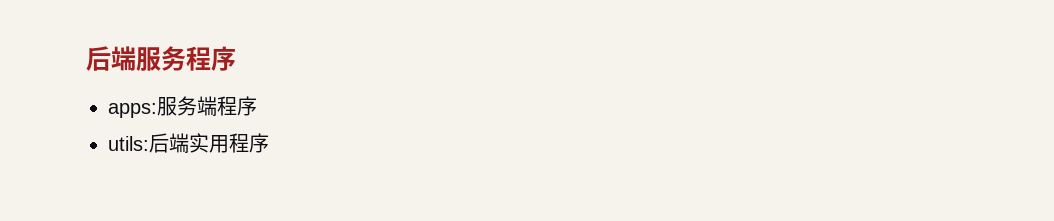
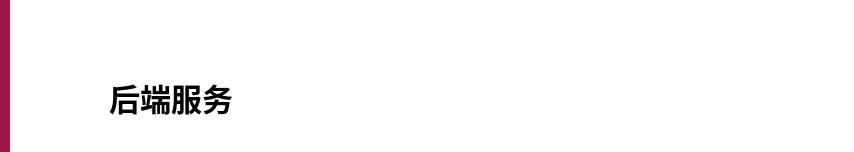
- 后端服务程序
- apps:服务端程序
- utils:后端实用程序
+ 后端服务

